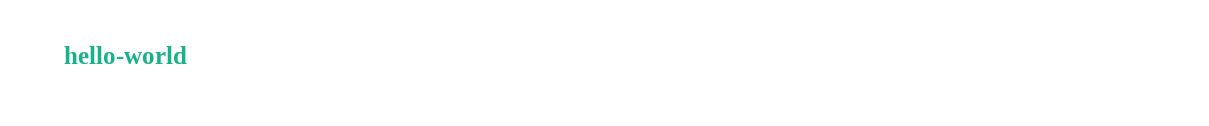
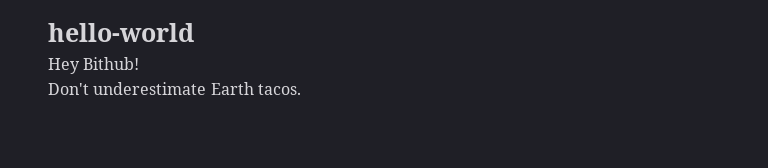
+ Hey Bithub!
+ Don't underestimate Earth tacos.

